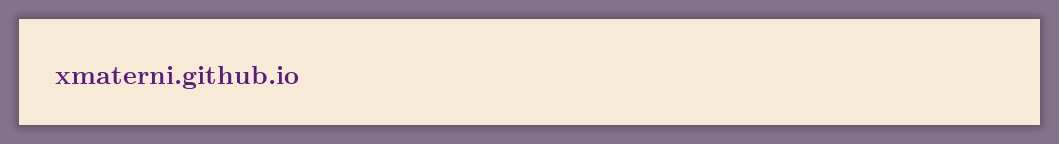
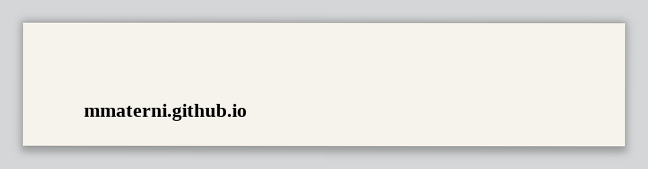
- xmaterni.github.io
+ mmaterni.github.io

